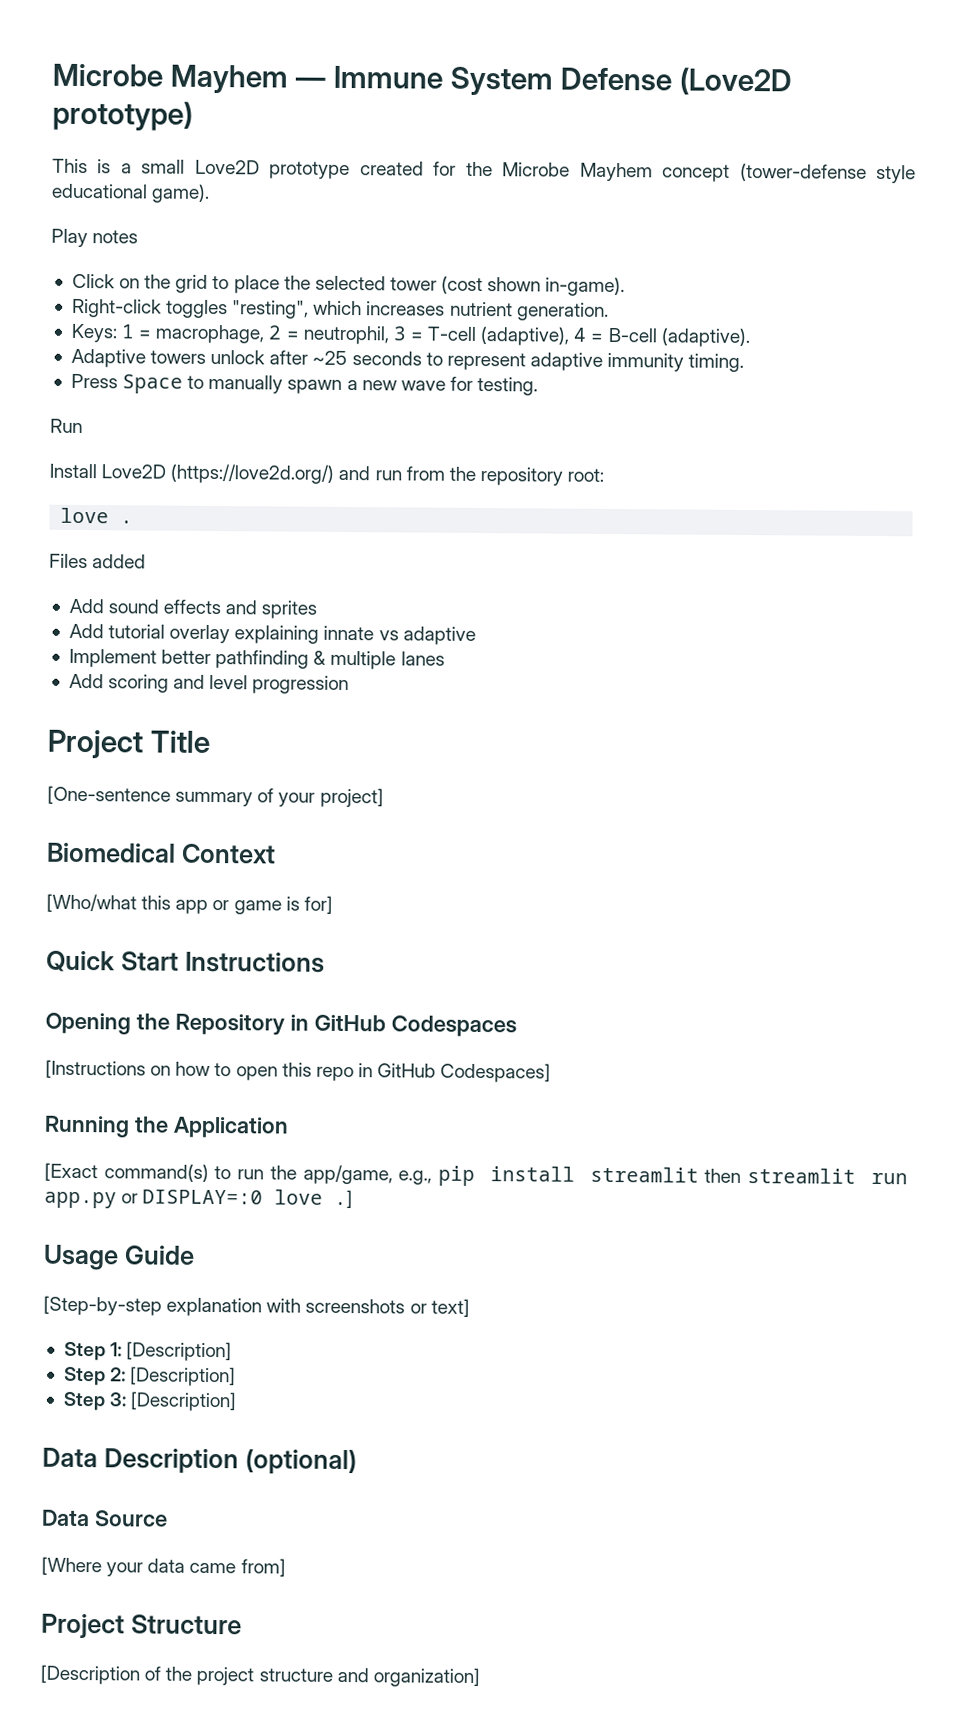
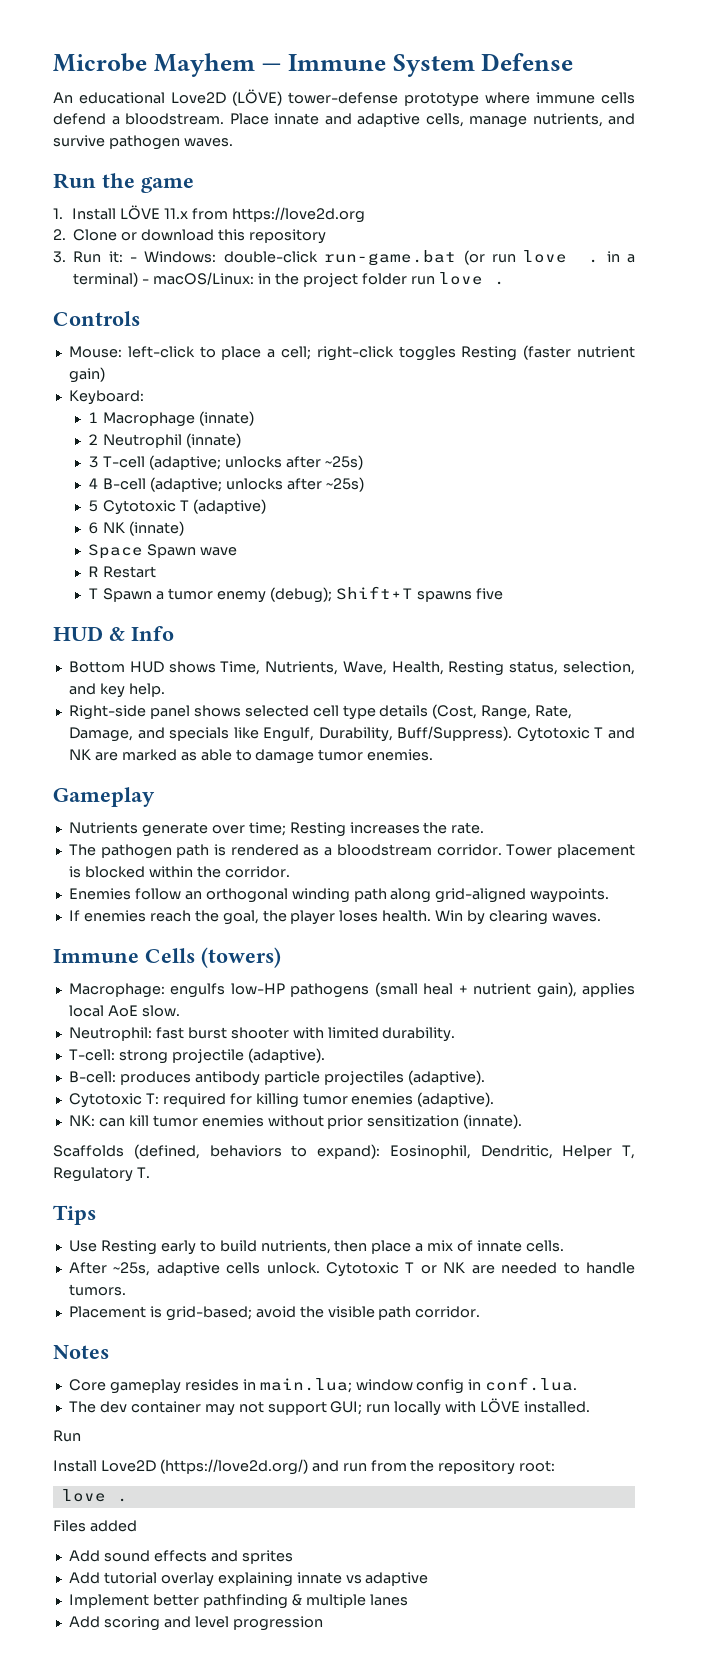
- Microbe Mayhem — Immune System Defense (Love2D prototype)
- This is a small Love2D prototype created for the Microbe Mayhem concept (tower-defense style educational game).
- Play notes
- Click on the grid to place the selected tower (cost shown in-game).
- Right-click toggles "resting", which increases nutrient generation.
- Keys: 1 = macrophage, 2 = neutrophil, 3 = T-cell (adaptive), 4 = B-cell (adaptive).
- Adaptive towers unlock after ~25 seconds to represent adaptive immunity timing.
- Press Space to manually spawn a new wave for testing.
+ Microbe Mayhem — Immune System Defense
+ An educational Love2D (LÖVE) tower-defense prototype where immune cells defend a bloodstream. Place innate and adaptive cells, manage nutrients, and survive pathogen waves.
+ Run the game
+ 1. Install LÖVE 11.x from https://love2d.org
+ 2. Clone or download this repository
+ 3. Run it: - Windows: double-click run-game.bat (or run love . in a terminal) - macOS/Linux: in the project folder run love .
+ Controls
+ Mouse: left-click to place a cell; right-click toggles Resting (faster nutrient gain)
+ Keyboard:
+ 1 Macrophage (innate)
+ 2 Neutrophil (innate)
+ 3 T-cell (adaptive; unlocks after ~25s)
+ 4 B-cell (adaptive; unlocks after ~25s)
+ 5 Cytotoxic T (adaptive)
+ 6 NK (innate)
+ Space Spawn wave
+ R Restart
+ T Spawn a tumor enemy (debug); Shift+T spawns five
+ HUD & Info
+ Bottom HUD shows Time, Nutrients, Wave, Health, Resting status, selection, and key help.
+ Right-side panel shows selected cell type details (Cost, Range, Rate, Damage, and specials like Engulf, Durability, Buff/Suppress). Cytotoxic T and NK are marked as able to damage tumor enemies.
+ Gameplay
+ Nutrients generate over time; Resting increases the rate.
+ The pathogen path is rendered as a bloodstream corridor. Tower placement is blocked within the corridor.
+ Enemies follow an orthogonal winding path along grid-aligned waypoints.
+ If enemies reach the goal, the player loses health. Win by clearing waves.
+ Immune Cells (towers)
+ Macrophage: engulfs low-HP pathogens (small heal + nutrient gain), applies local AoE slow.
+ Neutrophil: fast burst shooter with limited durability.
+ T-cell: strong projectile (adaptive).
+ B-cell: produces antibody particle projectiles (adaptive).
+ Cytotoxic T: required for killing tumor enemies (adaptive).
+ NK: can kill tumor enemies without prior sensitization (innate).
+ Scaffolds (defined, behaviors to expand): Eosinophil, Dendritic, Helper T, Regulatory T.
+ Tips
+ Use Resting early to build nutrients, then place a mix of innate cells.
+ After ~25s, adaptive cells unlock. Cytotoxic T or NK are needed to handle tumors.
+ Placement is grid-based; avoid the visible path corridor.
+ Notes
+ Core gameplay resides in main.lua; window config in conf.lua.
+ The dev container may not support GUI; run locally with LÖVE installed.
- Project Title
- [One-sentence summary of your project]
- Biomedical Context
- [Who/what this app or game is for]
- Quick Start Instructions
- Opening the Repository in GitHub Codespaces
- [Instructions on how to open this repo in GitHub Codespaces]
- Running the Application
- [Exact command(s) to run the app/game, e.g., pip install streamlit then streamlit run app.py or DISPLAY=:0 love .]
- Usage Guide
- [Step-by-step explanation with screenshots or text]
- Step 1: [Description]
- Step 2: [Description]
- Step 3: [Description]
- Data Description (optional)
- Data Source
- [Where your data came from]
- Project Structure
- [Description of the project structure and organization]

